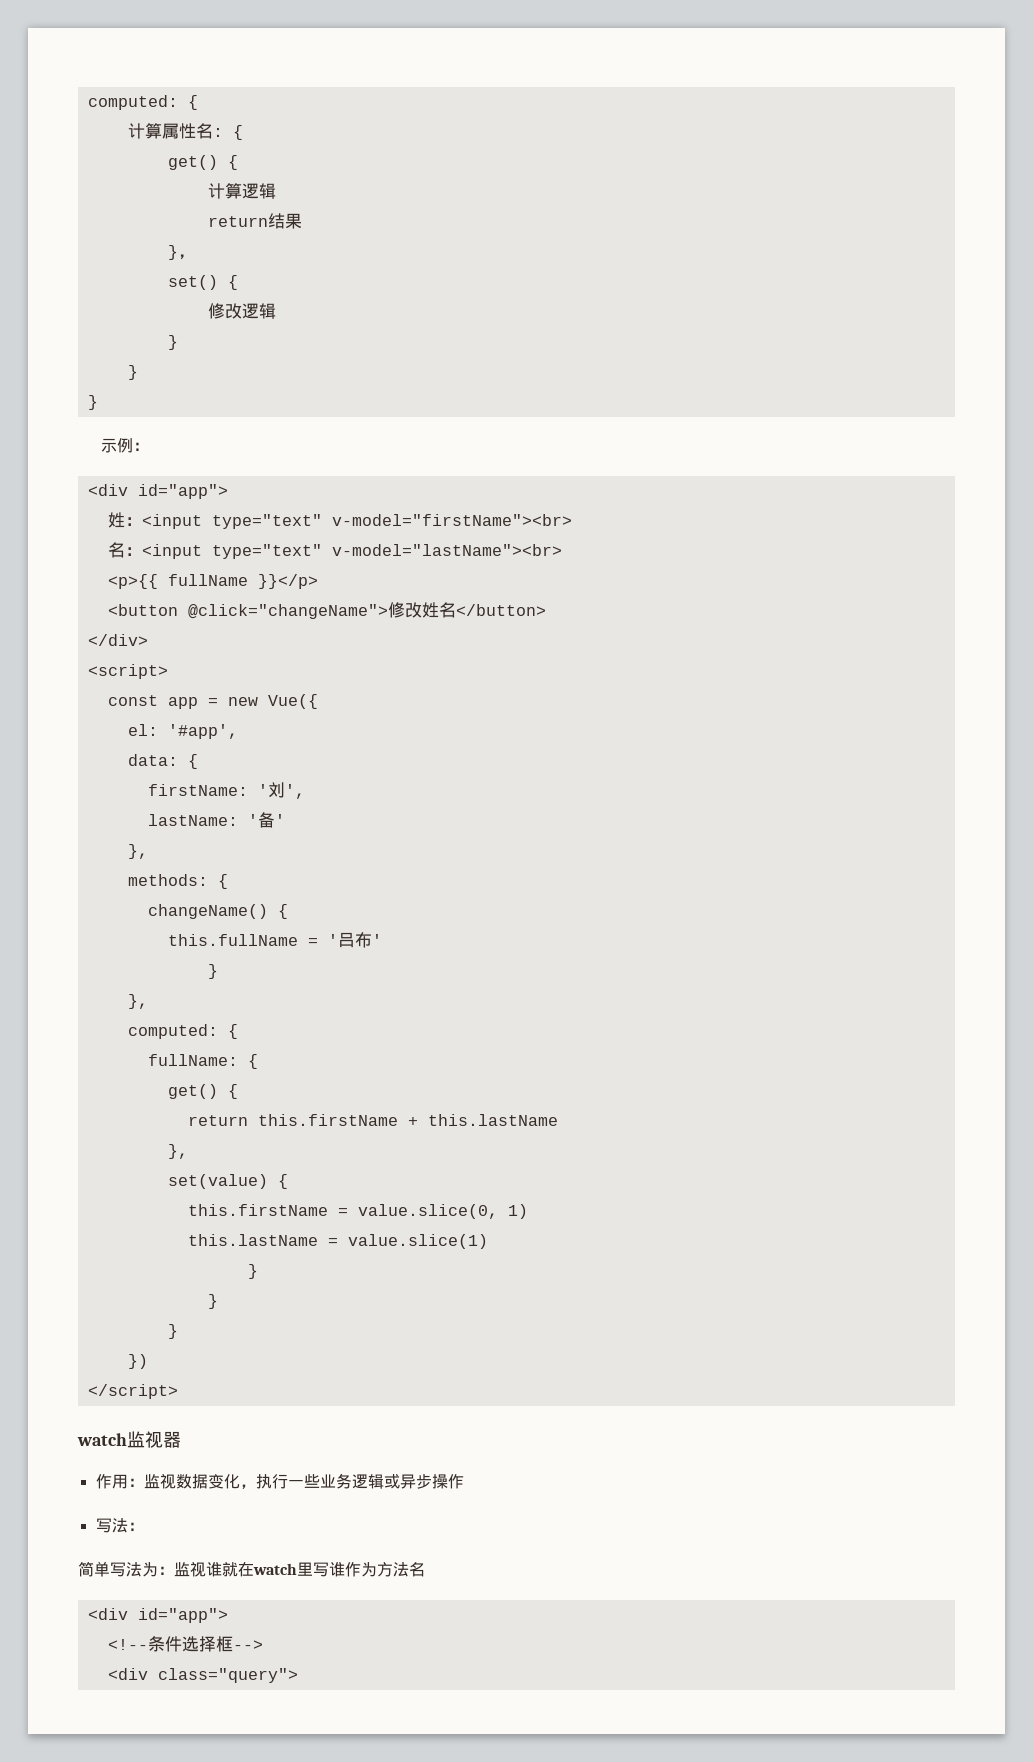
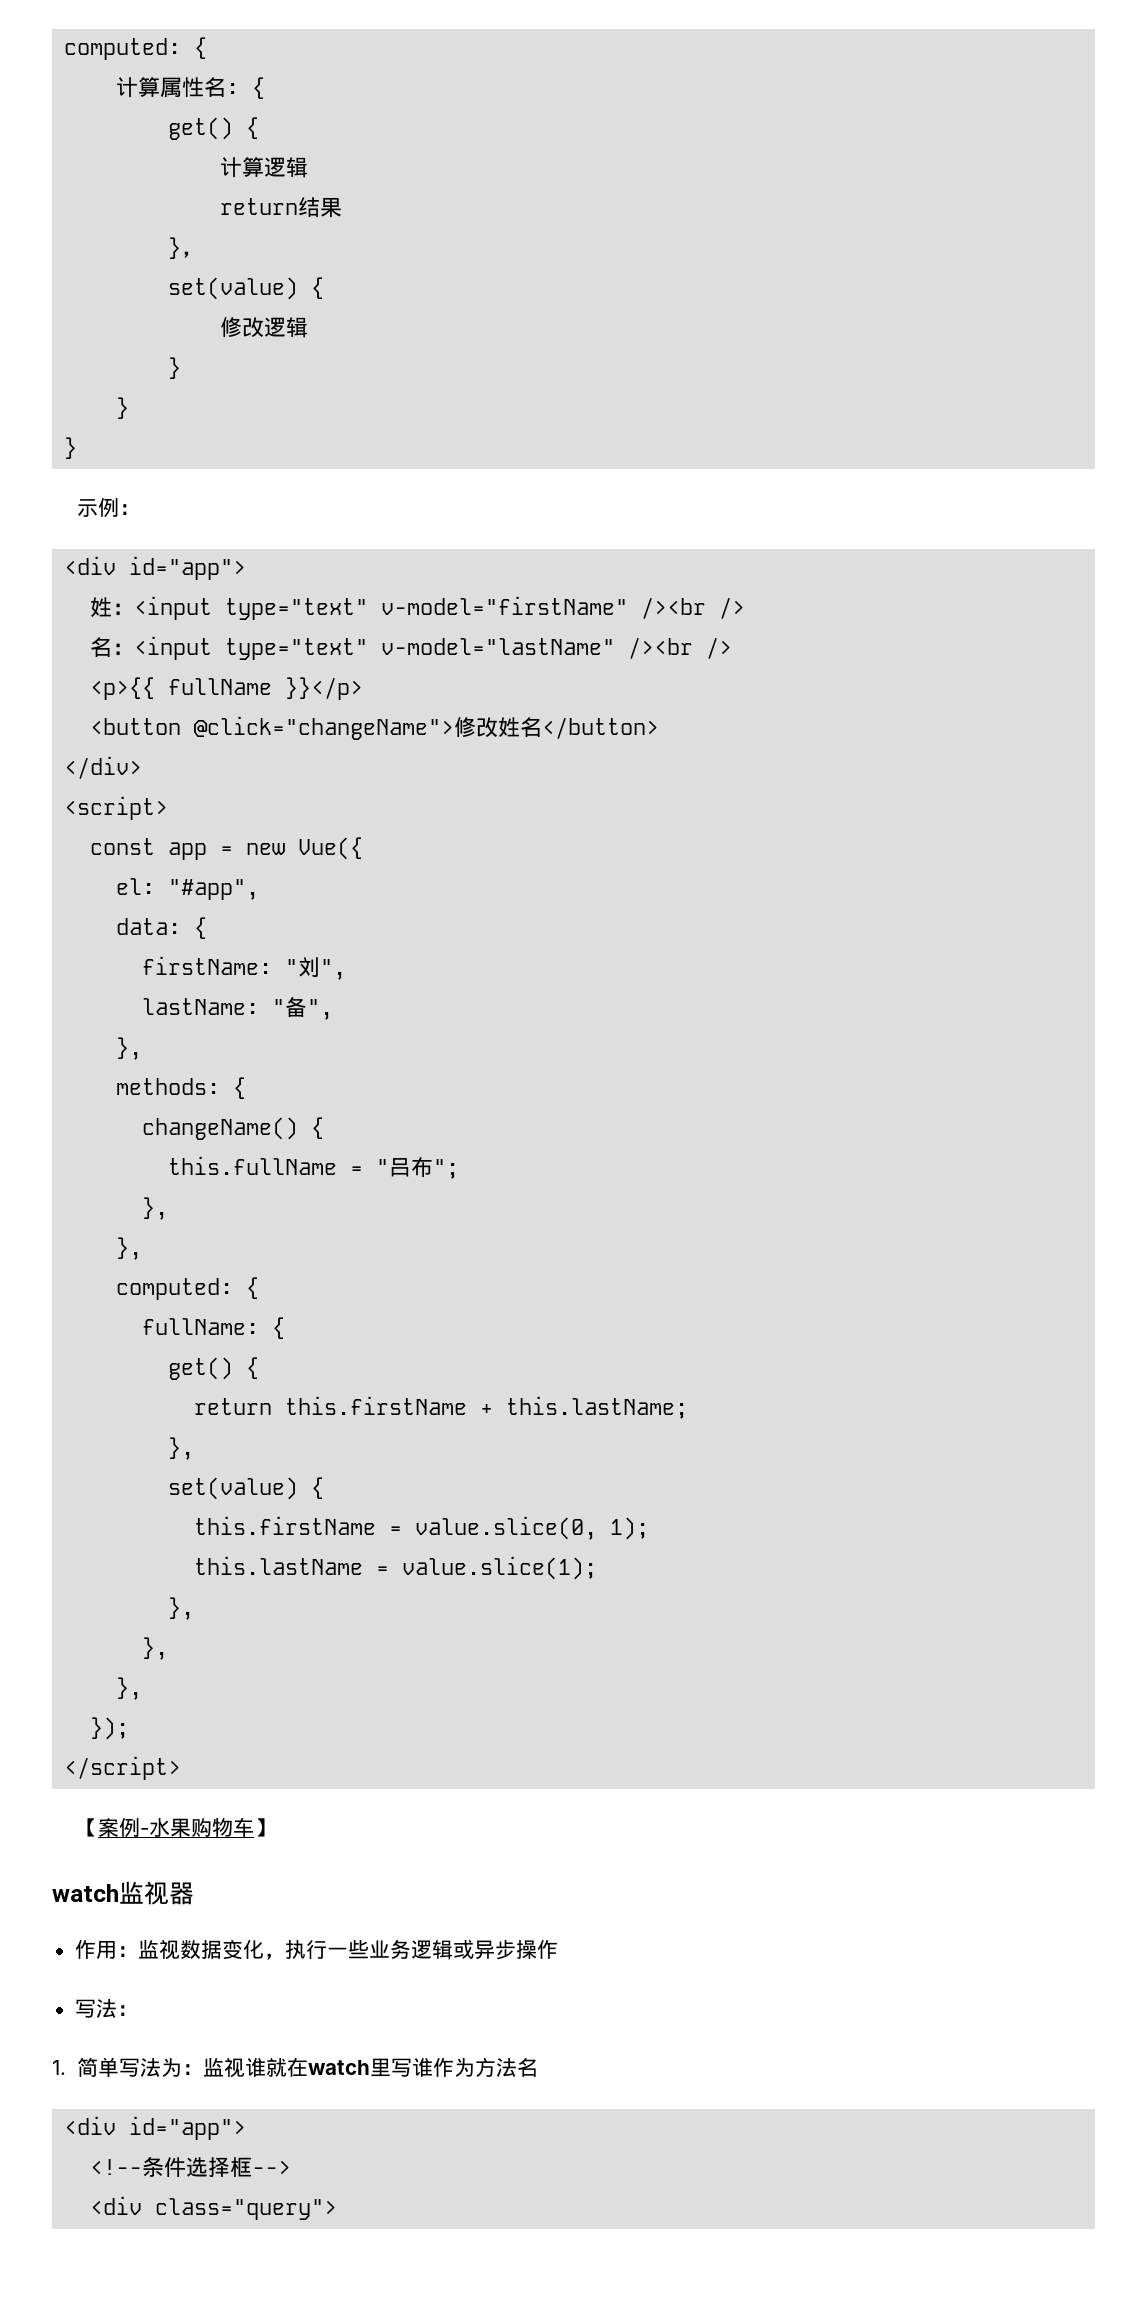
  }，
- set() {
+ set(value) {
- 姓：<input type="text" v-model="firstName"><br>
+ 姓：<input type="text" v-model="firstName" /><br />
- 名：<input type="text" v-model="lastName"><br>
+ 名：<input type="text" v-model="lastName" /><br />
- el: '#app',
+ el: "#app",
- firstName: '刘',
+ firstName: "刘",
- lastName: '备'
+ lastName: "备",
- this.fullName = '吕布'
- }
+ this.fullName = "吕布";
+ },
- return this.firstName + this.lastName
+ return this.firstName + this.lastName;
- this.firstName = value.slice(0, 1)
+ this.firstName = value.slice(0, 1);
- this.lastName = value.slice(1)
- }
- }
- }
- })
+ this.lastName = value.slice(1);
+ },
+ },
+ },
+ });
  </script>
+ 【案例-水果购物车】
- 简单写法为：监视谁就在watch里写谁作为方法名
+ 1.简单写法为：监视谁就在watch里写谁作为方法名

